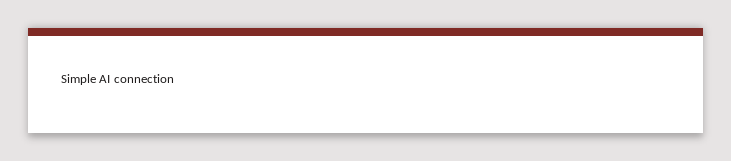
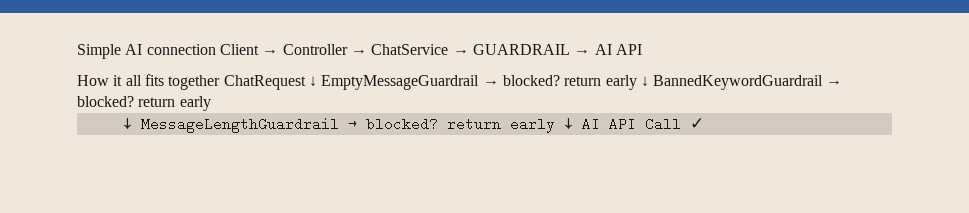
- Simple AI connection
+ Simple AI connection Client → Controller → ChatService → GUARDRAIL → AI API
+ How it all fits together ChatRequest ↓ EmptyMessageGuardrail → blocked? return early ↓ BannedKeywordGuardrail → blocked? return early
+ ↓ MessageLengthGuardrail → blocked? return early ↓ AI API Call ✓

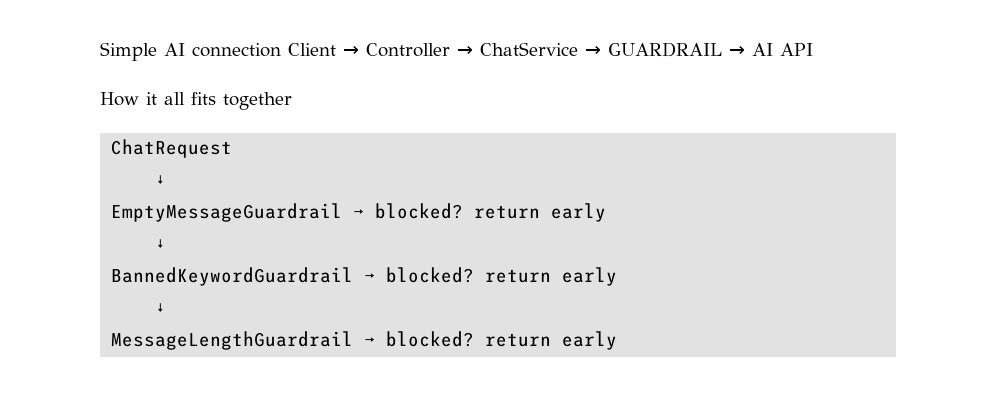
- How it all fits together ChatRequest ↓ EmptyMessageGuardrail → blocked? return early ↓ BannedKeywordGuardrail → blocked? return early
- ↓ MessageLengthGuardrail → blocked? return early ↓ AI API Call ✓
+ How it all fits together
+ ChatRequest
+ ↓
+ EmptyMessageGuardrail → blocked? return early
+ ↓
+ BannedKeywordGuardrail → blocked? return early
+ ↓
+ MessageLengthGuardrail → blocked? return early

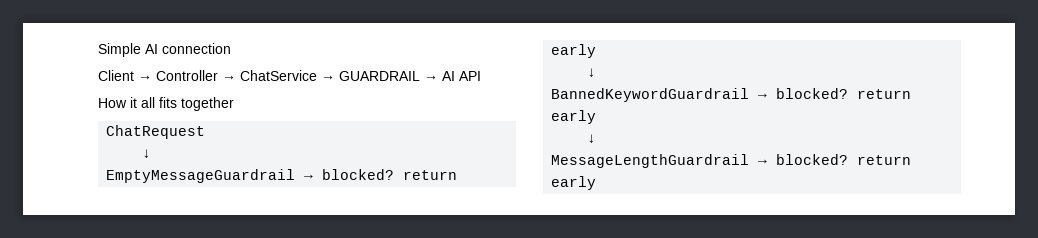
- Simple AI connection Client → Controller → ChatService → GUARDRAIL → AI API
+ Simple AI connection
+ Client → Controller → ChatService → GUARDRAIL → AI API

